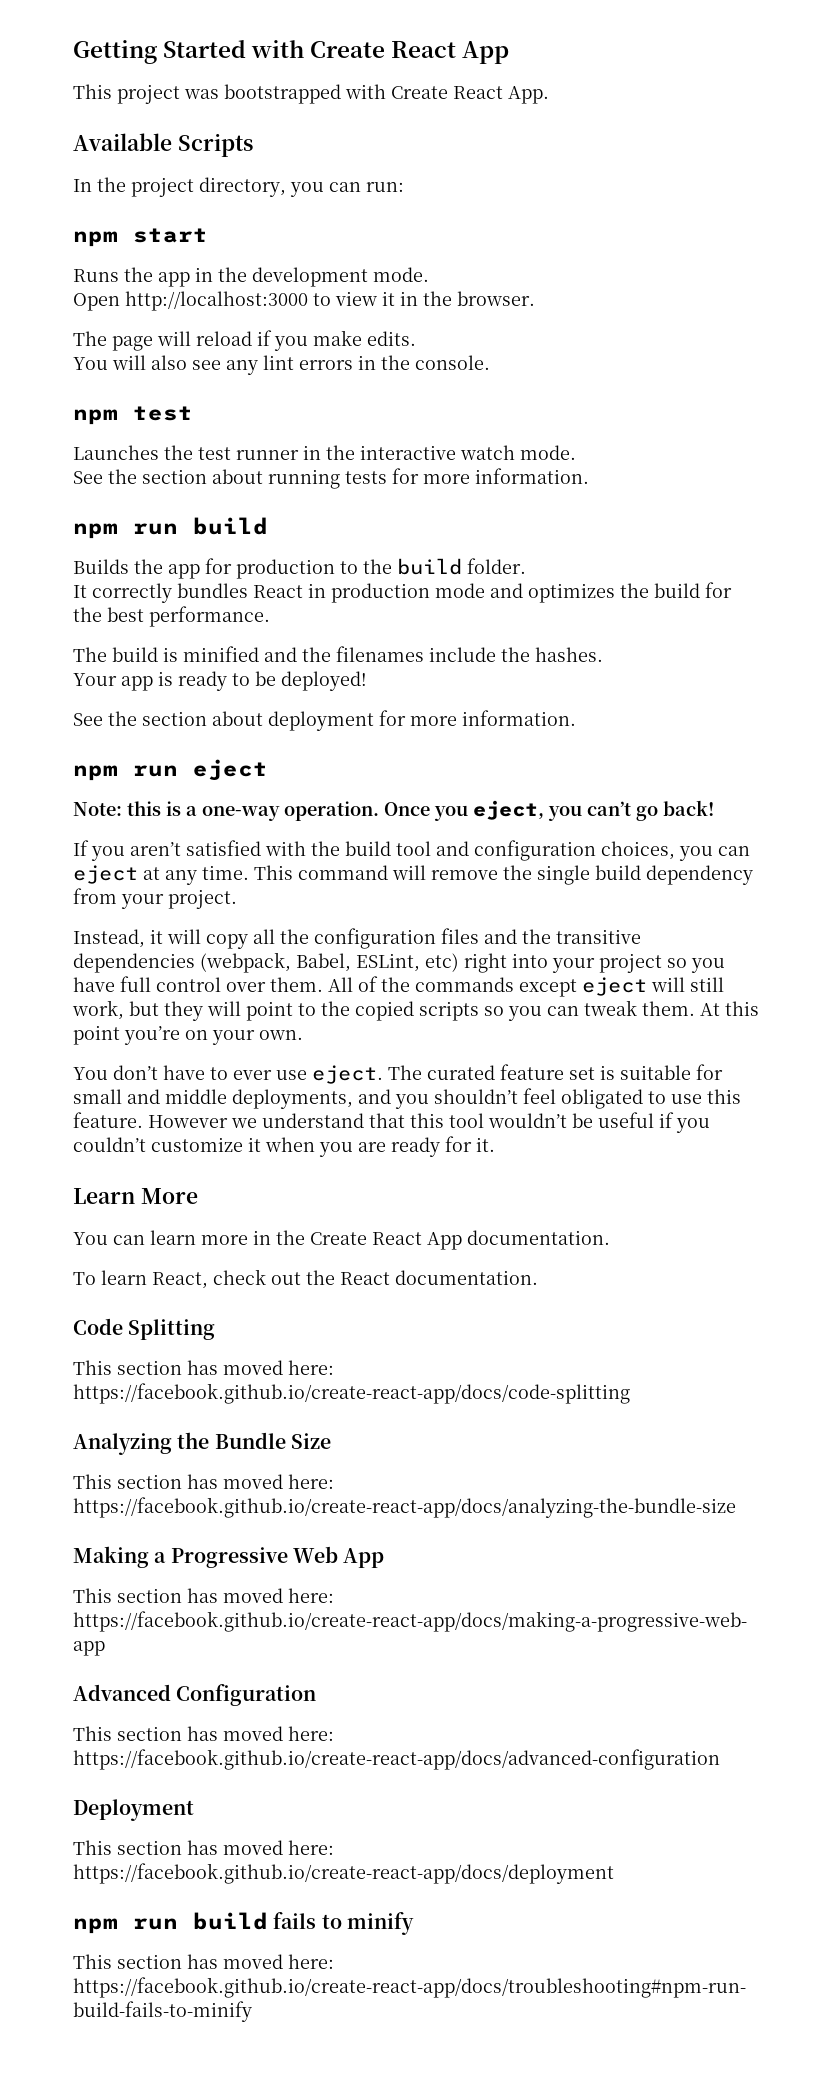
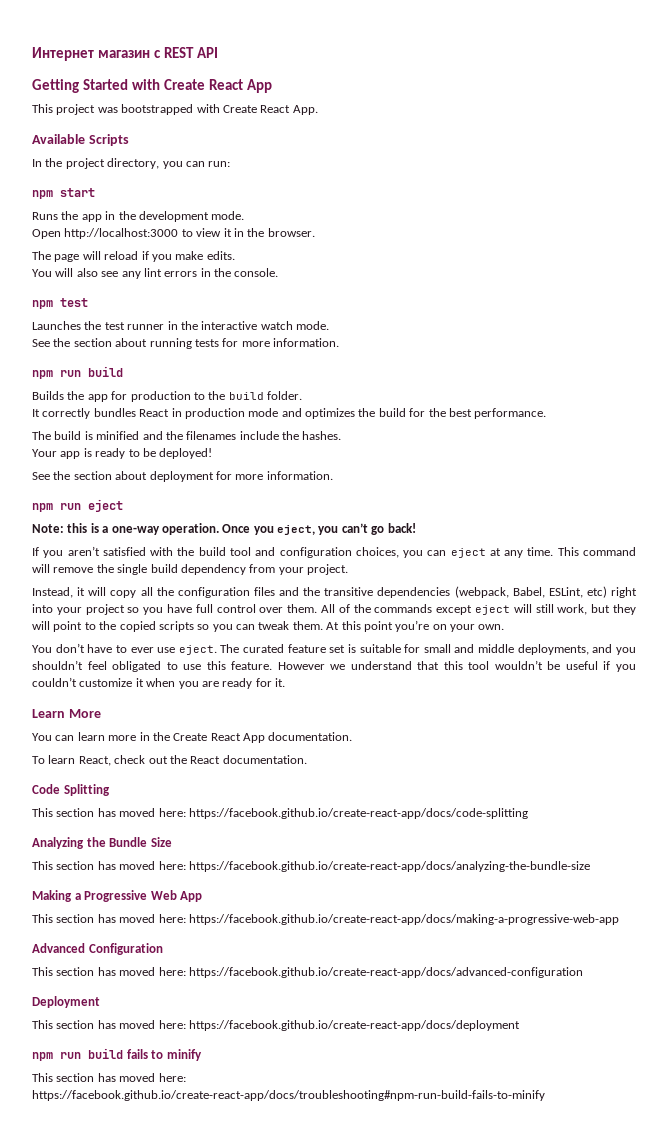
+ Интернет магазин с REST API

